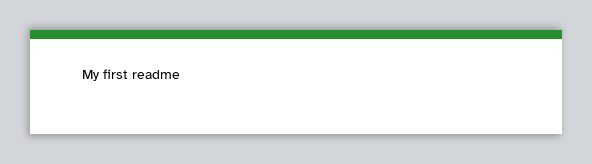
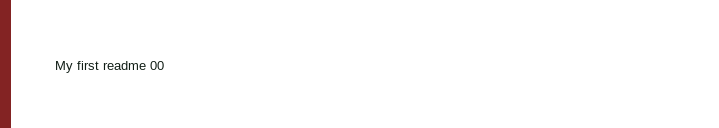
- My first readme
+ My first readme 00

